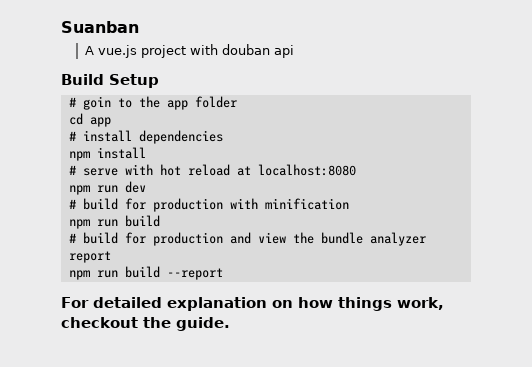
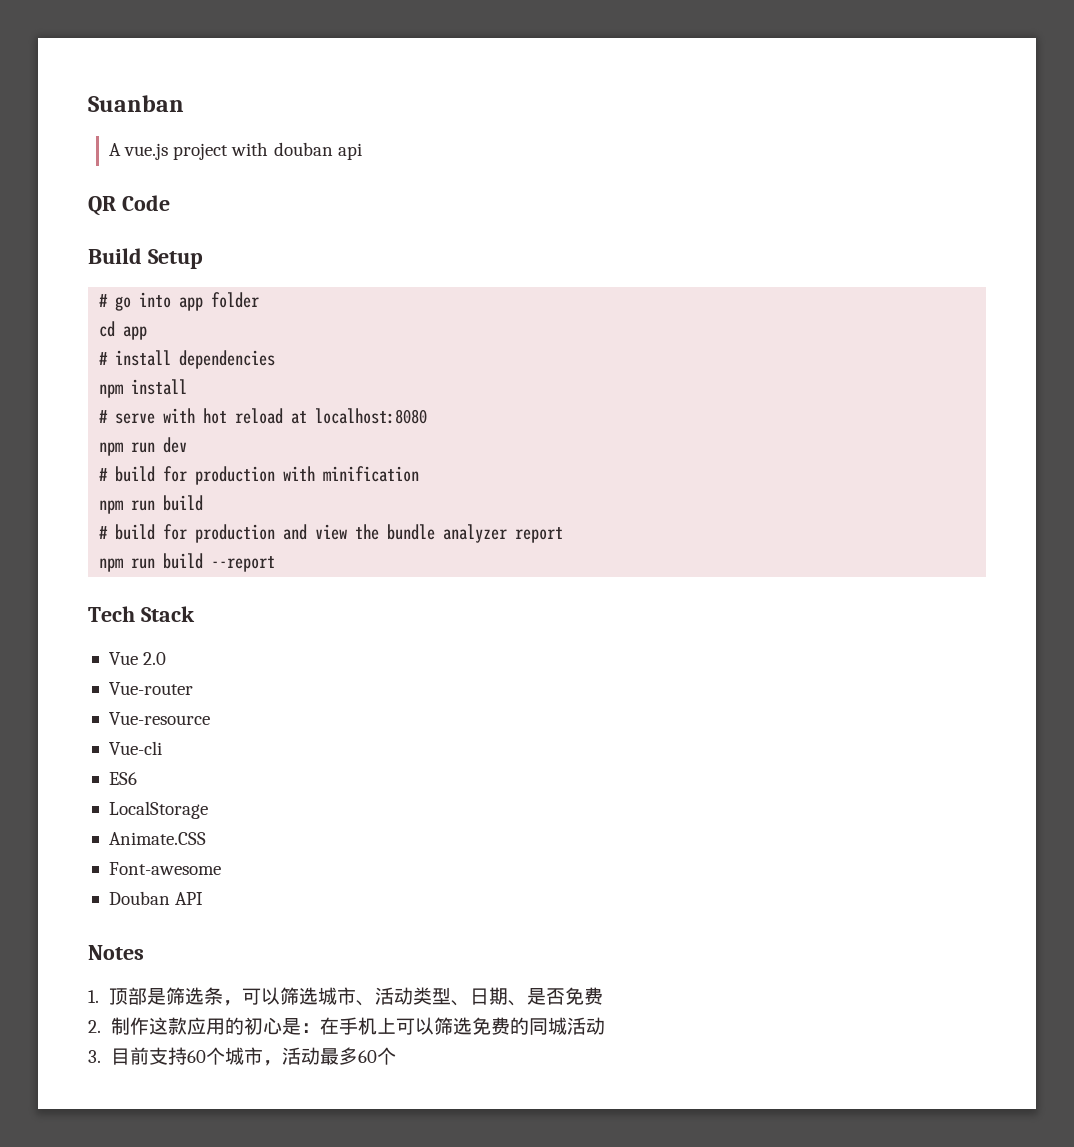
+ QR Code
- # goin to the app folder
+ # go into app folder
- For detailed explanation on how things work, checkout the guide.
+ Tech Stack
+ Vue 2.0
+ Vue-router
+ Vue-resource
+ Vue-cli
+ ES6
+ LocalStorage
+ Animate.CSS
+ Font-awesome
+ Douban API
+ Notes
+ 1.顶部是筛选条，可以筛选城市、活动类型、日期、是否免费
+ 2.制作这款应用的初心是：在手机上可以筛选免费的同城活动
+ 3.目前支持60个城市，活动最多60个

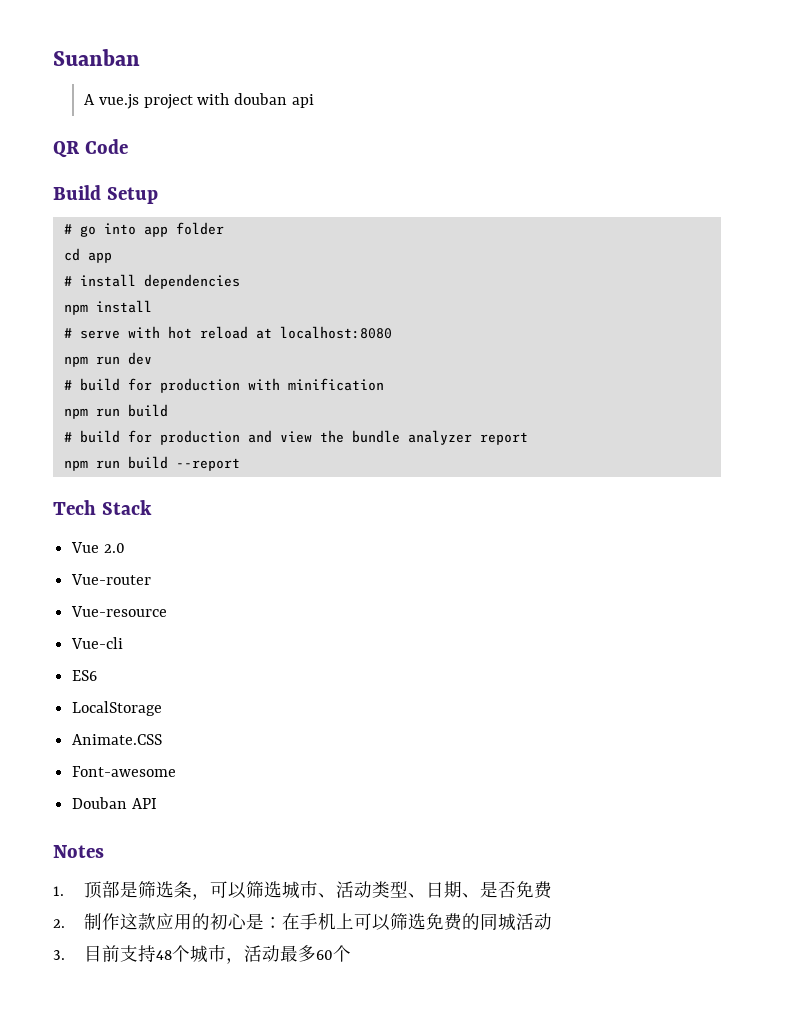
- 3.目前支持60个城市，活动最多60个
+ 3.目前支持48个城市，活动最多60个

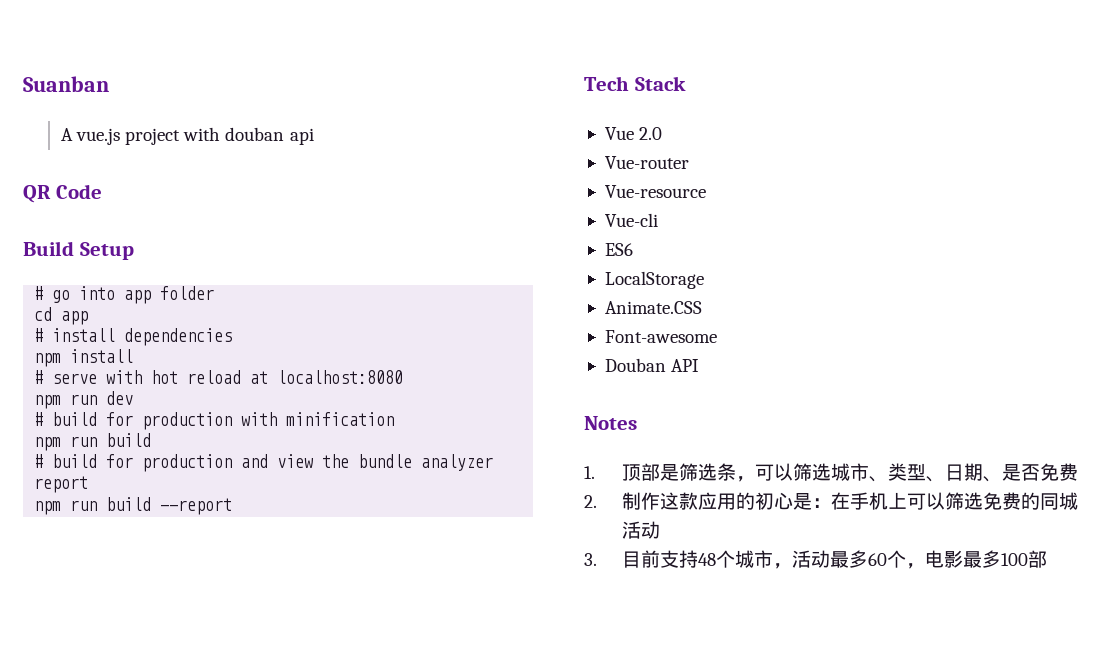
- 1.顶部是筛选条，可以筛选城市、活动类型、日期、是否免费
+ 1.顶部是筛选条，可以筛选城市、类型、日期、是否免费
- 3.目前支持48个城市，活动最多60个
+ 3.目前支持48个城市，活动最多60个，电影最多100部

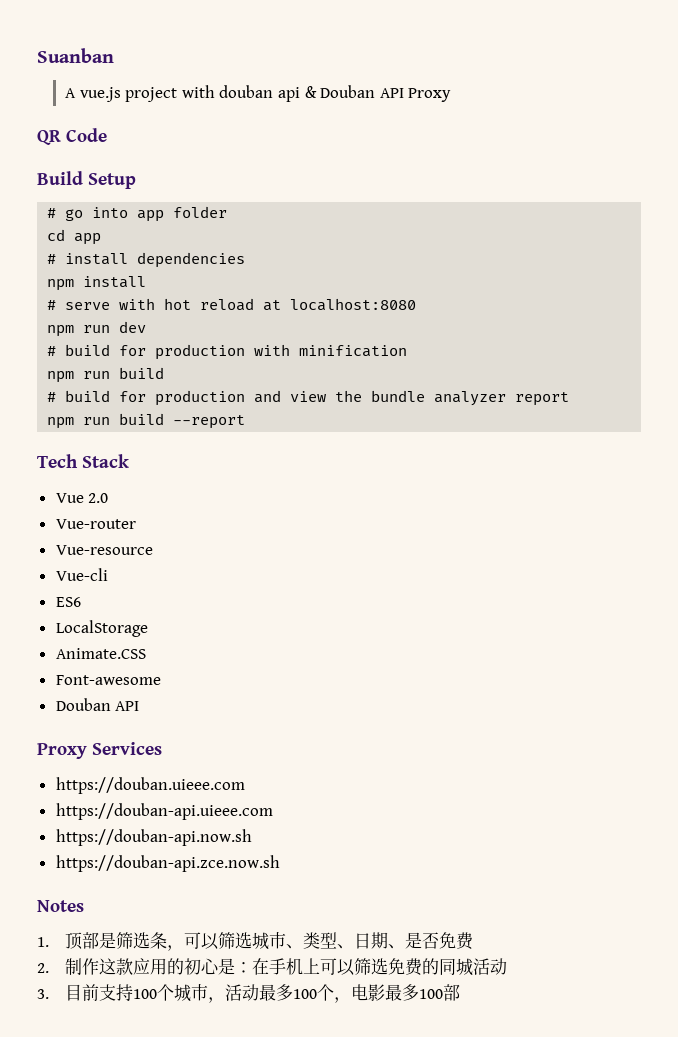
- A vue.js project with douban api
+ A vue.js project with douban api & Douban API Proxy
+ Proxy Services
+ https://douban.uieee.com
+ https://douban-api.uieee.com
+ https://douban-api.now.sh
+ https://douban-api.zce.now.sh
- 3.目前支持48个城市，活动最多60个，电影最多100部
+ 3.目前支持100个城市，活动最多100个，电影最多100部

